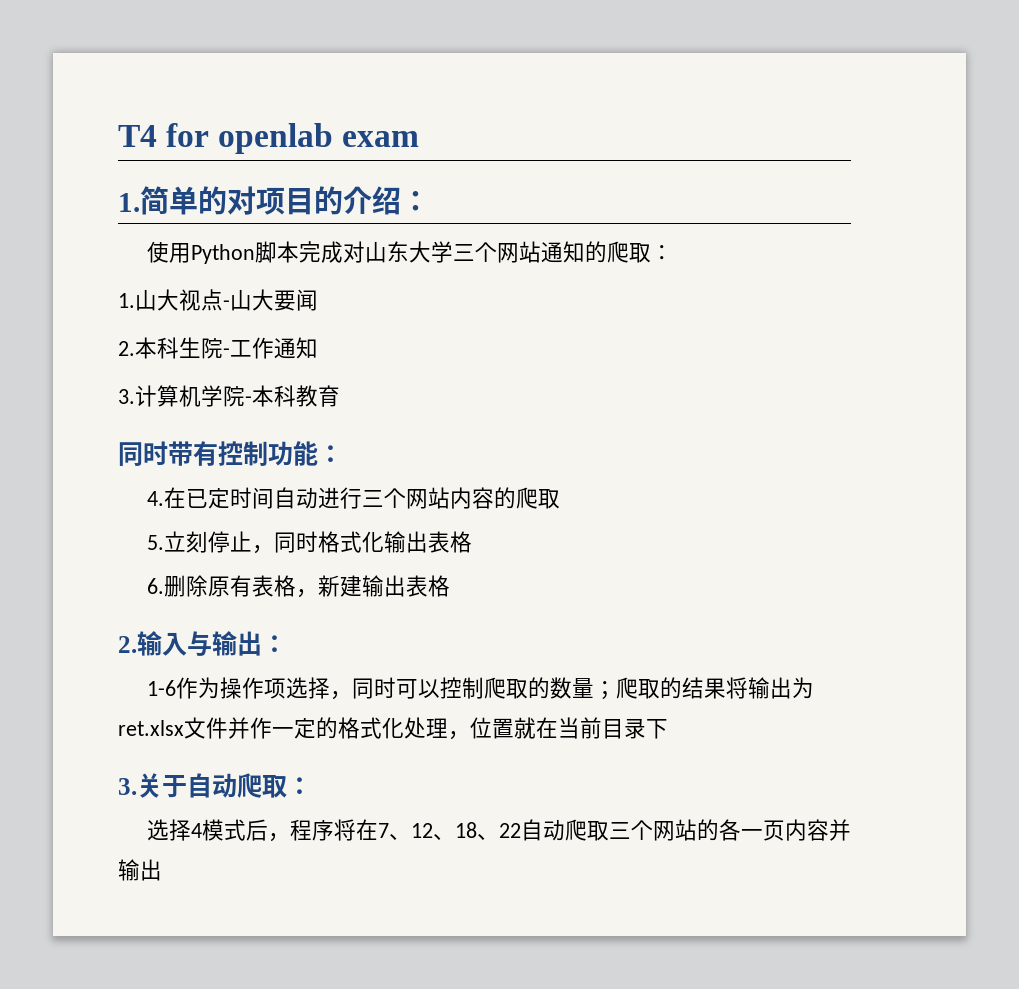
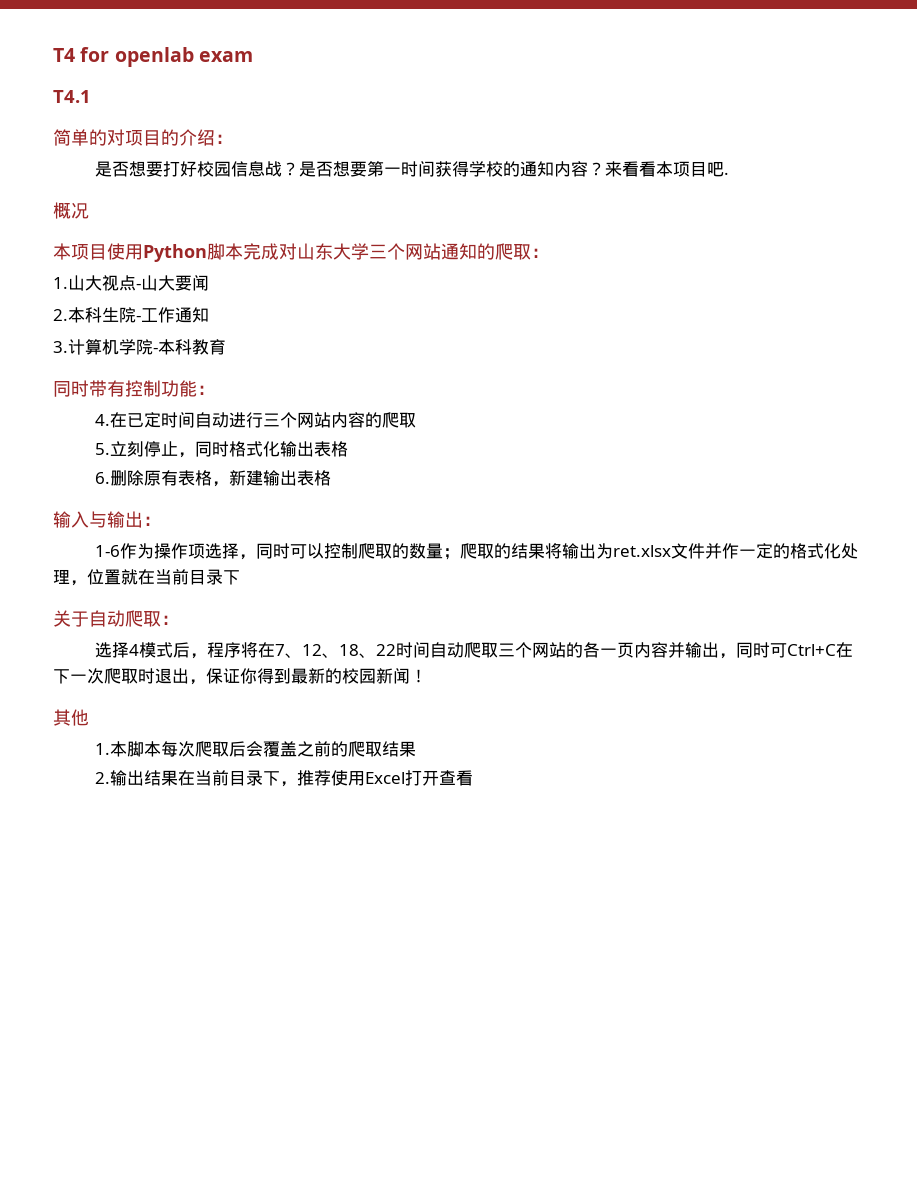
- 1.简单的对项目的介绍：
+ T4.1
+ 简单的对项目的介绍：
- 使用Python脚本完成对山东大学三个网站通知的爬取：
+ 是否想要打好校园信息战？是否想要第一时间获得学校的通知内容？来看看本项目吧.
+ 概况
+ 本项目使用Python脚本完成对山东大学三个网站通知的爬取：
- 2.输入与输出：
+ 输入与输出：
- 3.关于自动爬取：
+ 关于自动爬取：
- 选择4模式后，程序将在7、12、18、22自动爬取三个网站的各一页内容并输出
+ 选择4模式后，程序将在7、12、18、22时间自动爬取三个网站的各一页内容并输出，同时可Ctrl+C在下一次爬取时退出，保证你得到最新的校园新闻！
+ 其他
+ 1.本脚本每次爬取后会覆盖之前的爬取结果
+ 2.输出结果在当前目录下，推荐使用Excel打开查看

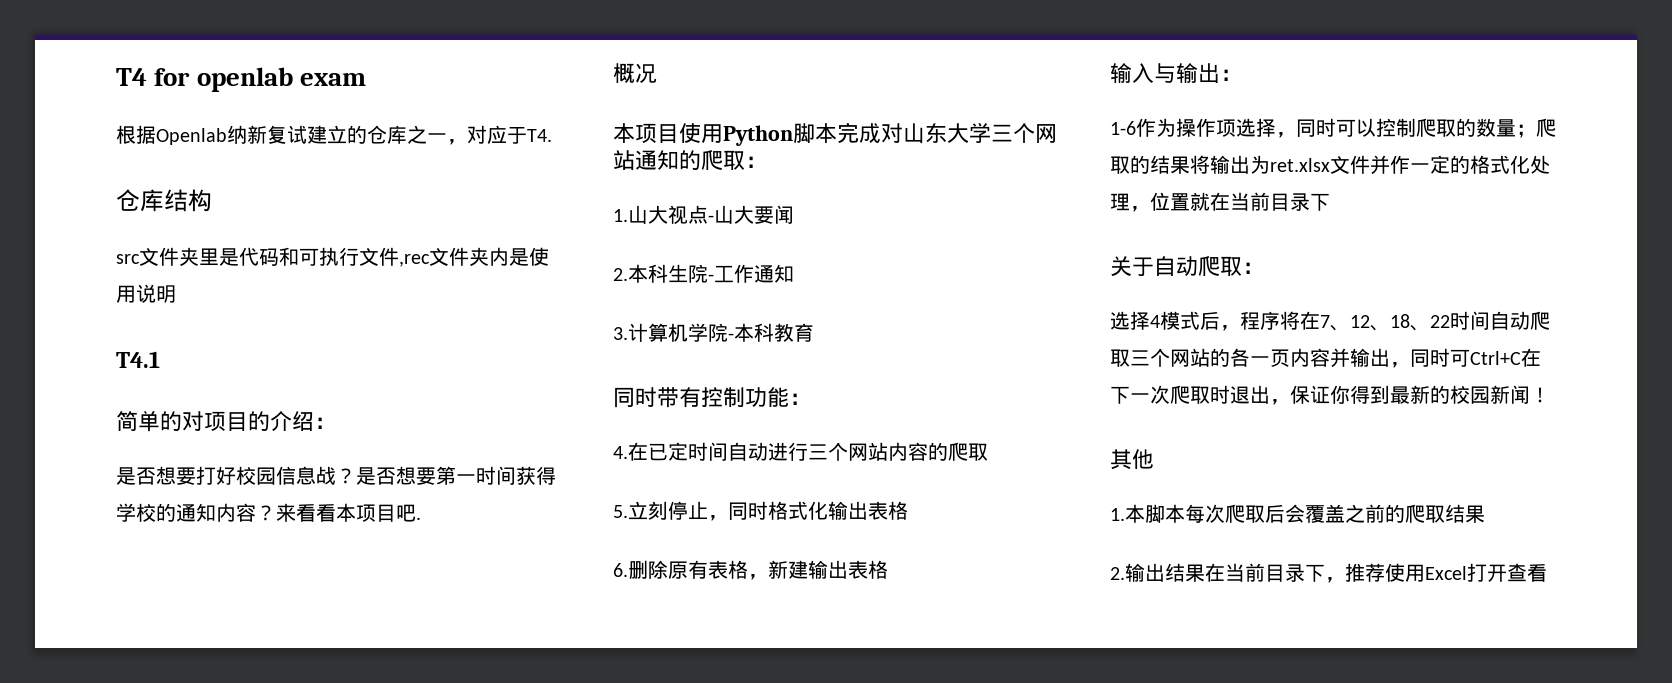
+ 根据Openlab纳新复试建立的仓库之一，对应于T4.
+ 仓库结构
+ src文件夹里是代码和可执行文件,rec文件夹内是使用说明

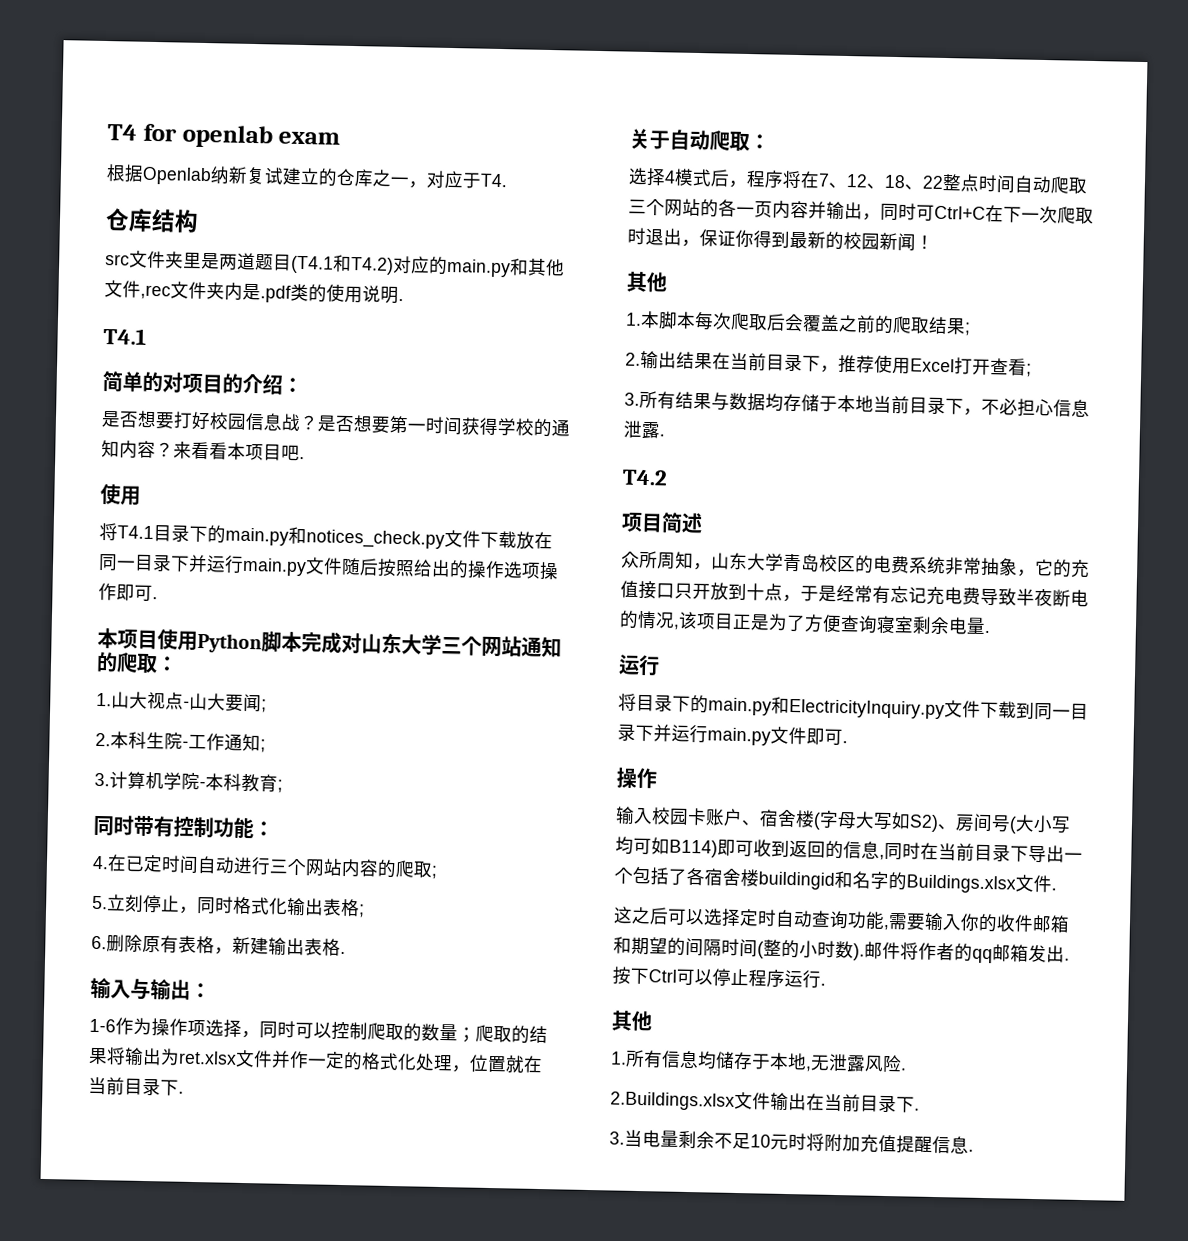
- src文件夹里是代码和可执行文件,rec文件夹内是使用说明
+ src文件夹里是两道题目(T4.1和T4.2)对应的main.py和其他文件,rec文件夹内是.pdf类的使用说明.
  来看看本项目吧.
- 概况
+ 使用
+ 将T4.1目录下的main.py和notices_check.py文件下载放在同一目录下并运行main.py文件随后按照给出的操作选项操作即可.
- 1.山大视点-山大要闻
+ 1.山大视点-山大要闻;
- 2.本科生院-工作通知
+ 2.本科生院-工作通知;
- 3.计算机学院-本科教育
+ 3.计算机学院-本科教育;
- 4.在已定时间自动进行三个网站内容的爬取
+ 4.在已定时间自动进行三个网站内容的爬取;
- 5.立刻停止，同时格式化输出表格
+ 5.立刻停止，同时格式化输出表格;
- 6.删除原有表格，新建输出表格
+ 6.删除原有表格，新建输出表格.
- 1-6作为操作项选择，同时可以控制爬取的数量；爬取的结果将输出为ret.xlsx文件并作一定的格式化处理，位置就在当前目录下
+ 1-6作为操作项选择，同时可以控制爬取的数量；爬取的结果将输出为ret.xlsx文件并作一定的格式化处理，位置就在当前目录下.
- 选择4模式后，程序将在7、12、18、22时间自动爬取三个网站的各一页内容并输出，同时可Ctrl+C在下一次爬取时退出，保证你得到最新的校园新闻！
+ 选择4模式后，程序将在7、12、18、22整点时间自动爬取三个网站的各一页内容并输出，同时可Ctrl+C在下一次爬取时退出，保证你得到最新的校园新闻！
- 1.本脚本每次爬取后会覆盖之前的爬取结果
+ 1.本脚本每次爬取后会覆盖之前的爬取结果;
- 2.输出结果在当前目录下，推荐使用Excel打开查看
+ 2.输出结果在当前目录下，推荐使用Excel打开查看;
+ 3.所有结果与数据均存储于本地当前目录下，不必担心信息泄露.
+ T4.2
+ 项目简述
+ 众所周知，山东大学青岛校区的电费系统非常抽象，它的充值接口只开放到十点，于是经常有忘记充电费导致半夜断电的情况,该项目正是为了方便查询寝室剩余电量.
+ 运行
+ 将目录下的main.py和ElectricityInquiry.py文件下载到同一目录下并运行main.py文件即可.
+ 操作
+ 输入校园卡账户、宿舍楼(字母大写如S2)、房间号(大小写均可如B114)即可收到返回的信息,同时在当前目录下导出一个包括了各宿舍楼buildingid和名字的Buildings.xlsx文件.
+ 这之后可以选择定时自动查询功能,需要输入你的收件邮箱和期望的间隔时间(整的小时数).邮件将作者的qq邮箱发出.按下Ctrl可以停止程序运行.
+ 其他
+ 1.所有信息均储存于本地,无泄露风险.
+ 2.Buildings.xlsx文件输出在当前目录下.
+ 3.当电量剩余不足10元时将附加充值提醒信息.

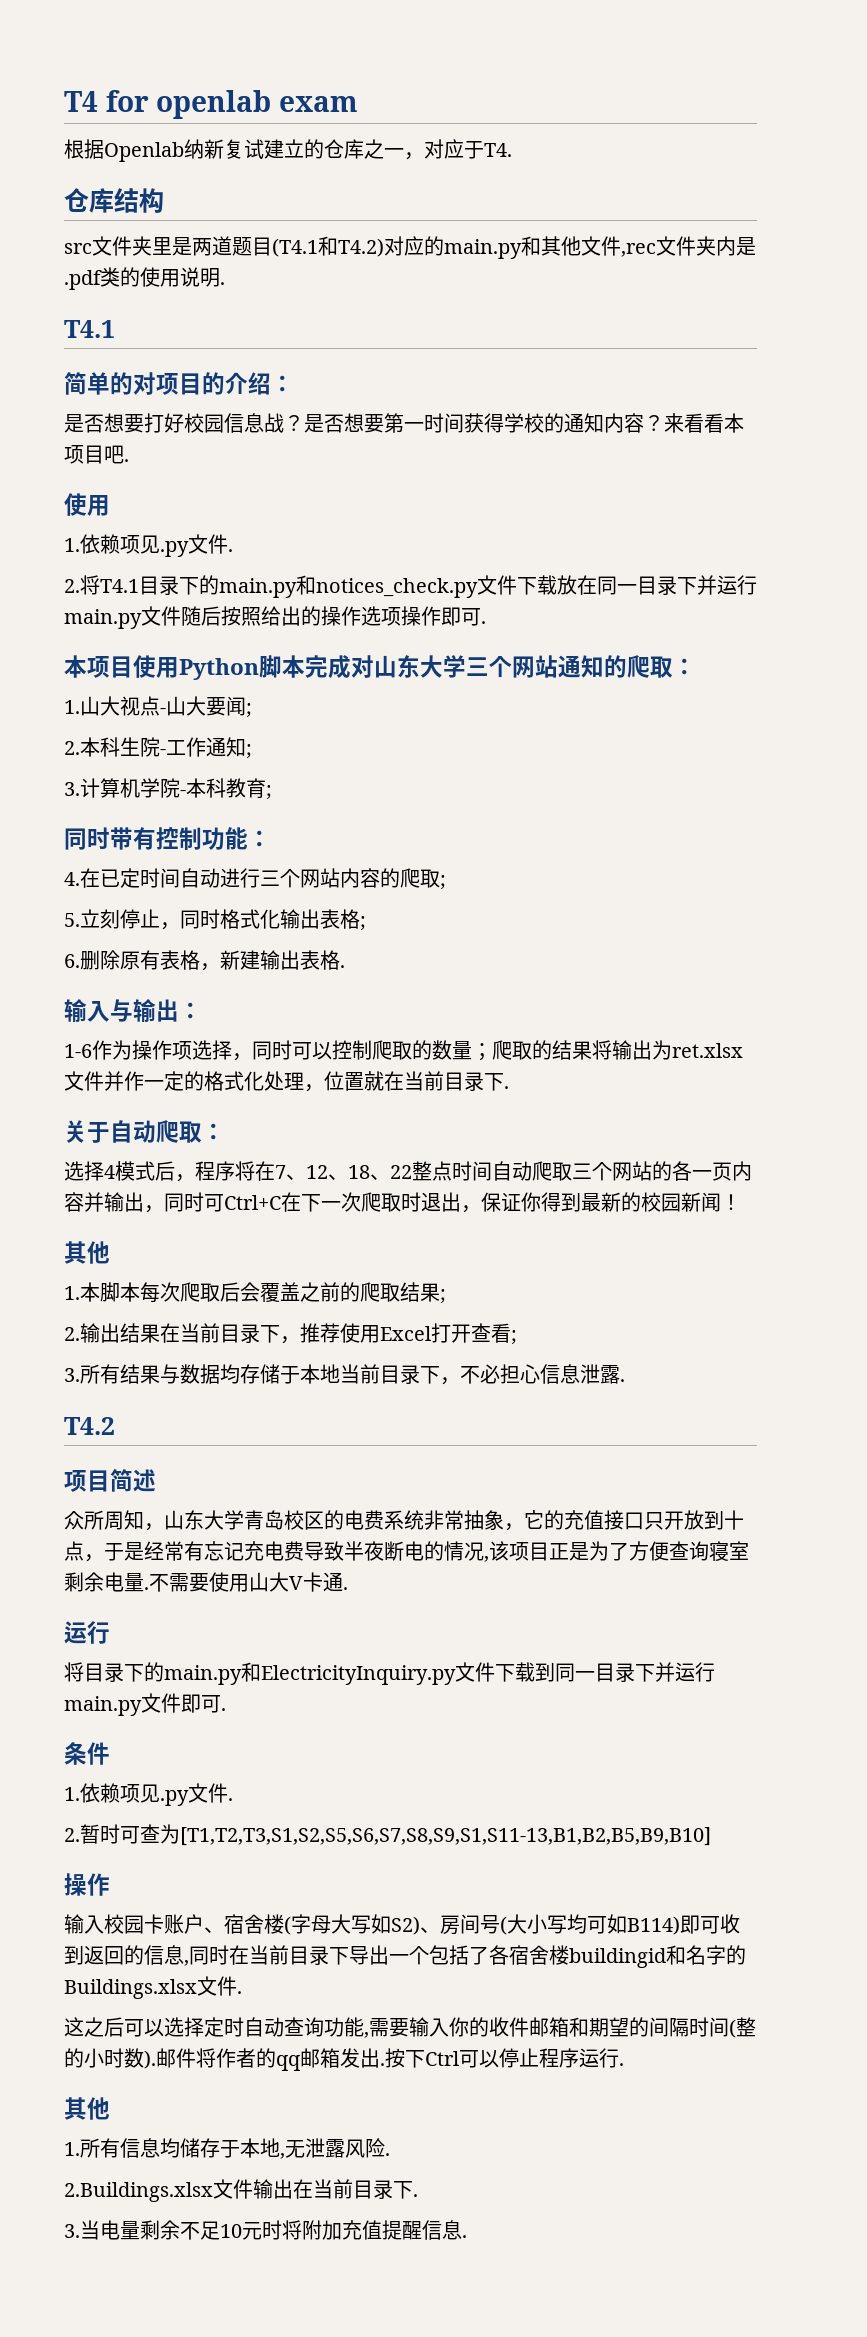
  来看看本项目吧.
  使用
- 将T4.1目录下的main.py和notices_check.py文件下载放在同一目录下并运行main.py文件随后按照给出的操作选项操作即可.
+ 1.依赖项见.py文件.
+ 2.将T4.1目录下的main.py和notices_check.py文件下载放在同一目录下并运行main.py文件随后按照给出的操作选项操作即可.
+ 不需要使用山大V卡通.
+ 条件
+ 1.依赖项见.py文件.
+ 2.暂时可查为[T1,T2,T3,S1,S2,S5,S6,S7,S8,S9,S1,S11-13,B1,B2,B5,B9,B10]

